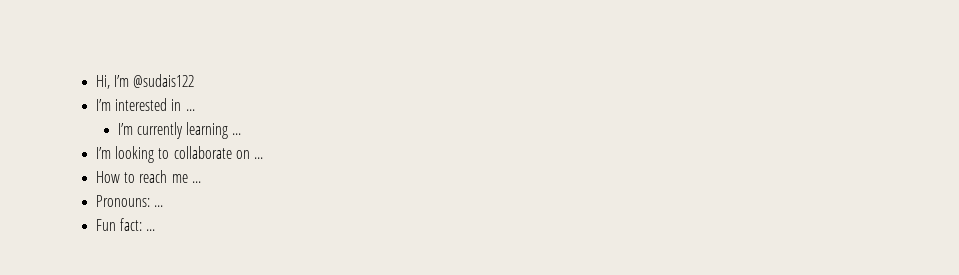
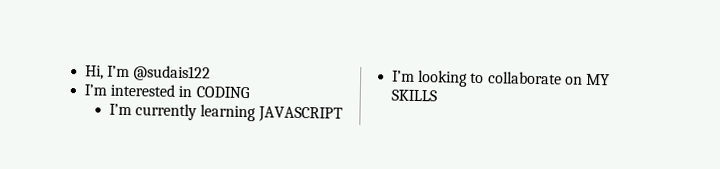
- I’m interested in ...
+ I’m interested in CODING
- I’m currently learning ...
+ I’m currently learning JAVASCRIPT
- I’m looking to collaborate on ...
- How to reach me ...
- Pronouns: ...
- Fun fact: ...
+ I’m looking to collaborate on MY SKILLS

